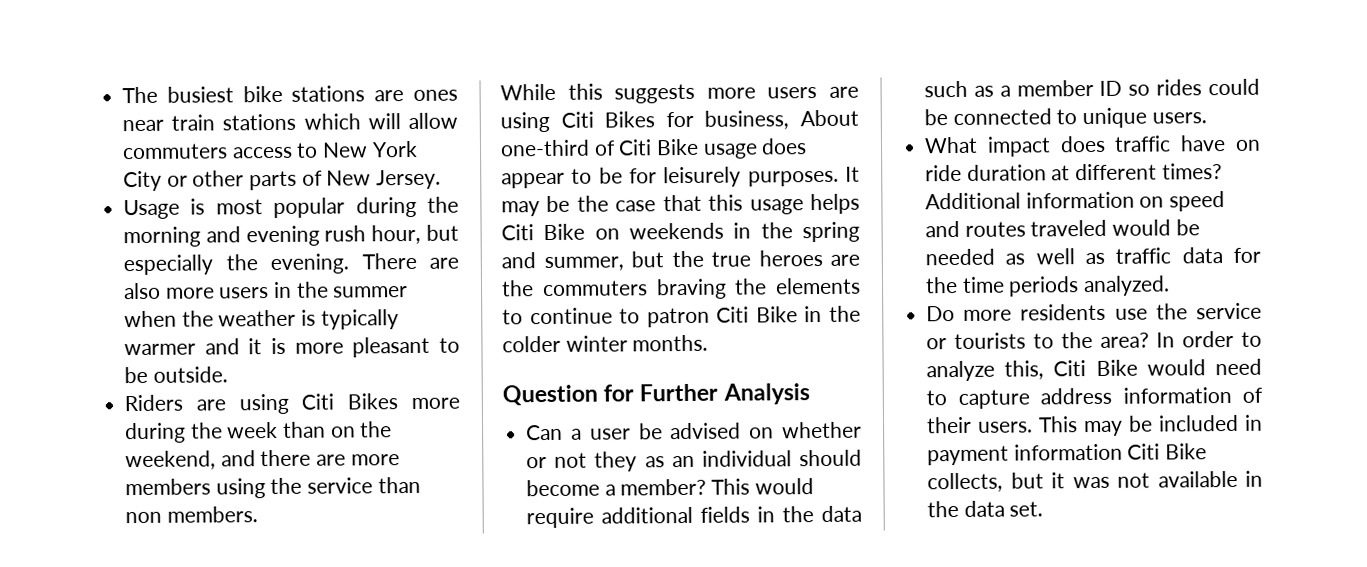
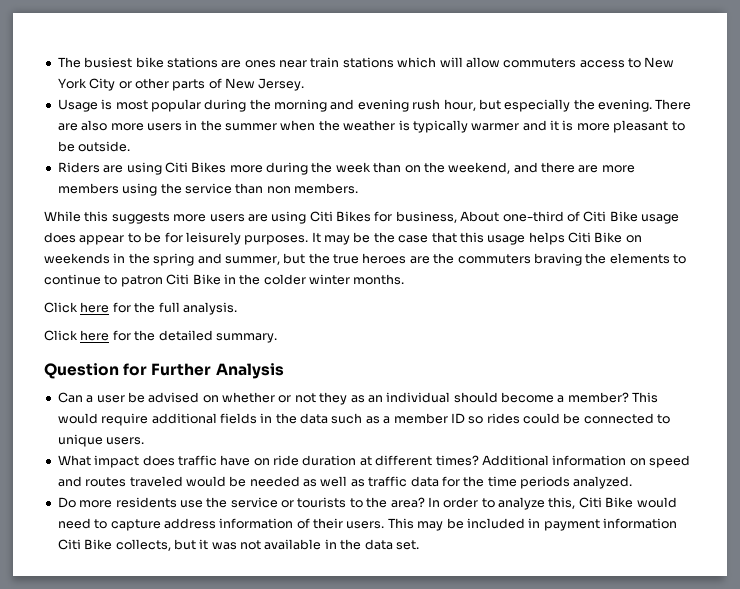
+ Click here for the full analysis.
+ Click here for the detailed summary.

